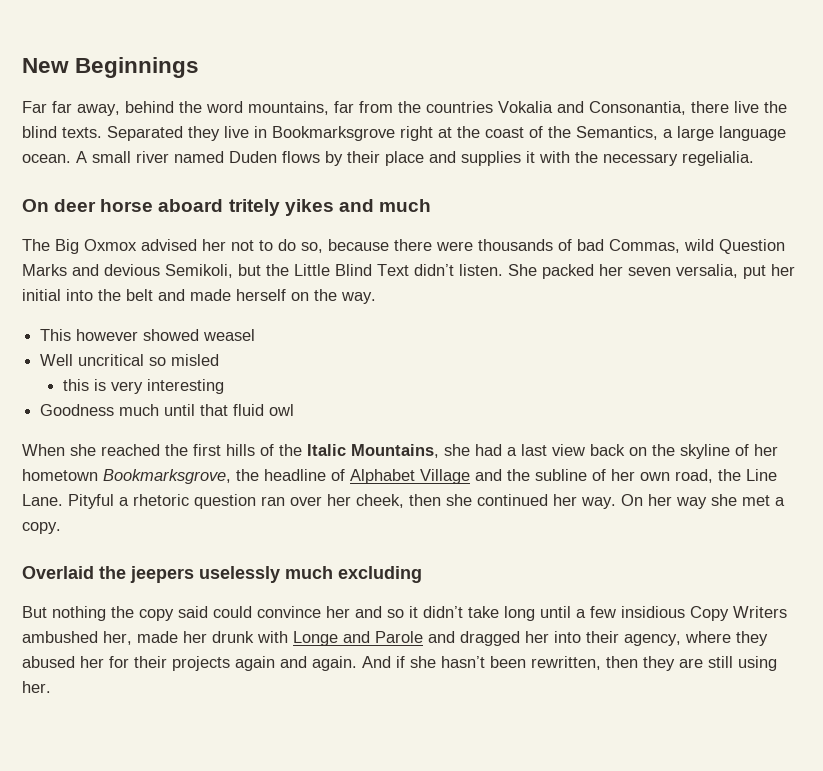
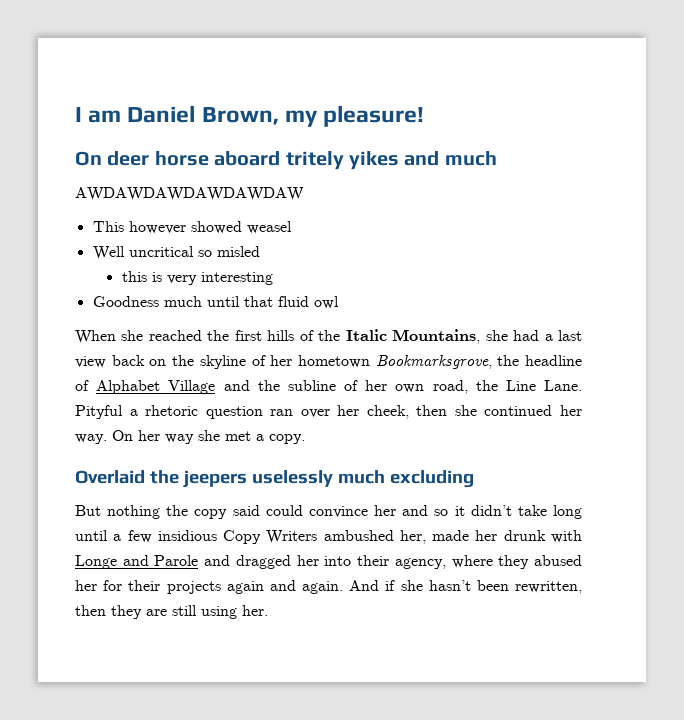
- New Beginnings
- Far far away, behind the word mountains, far from the countries Vokalia and Consonantia, there live the blind texts. Separated they live in Bookmarksgrove right at the coast of the Semantics, a large language ocean. A small river named Duden flows by their place and supplies it with the necessary regelialia.
+ I am Daniel Brown, my pleasure!
- The Big Oxmox advised her not to do so, because there were thousands of bad Commas, wild Question Marks and devious Semikoli, but the Little Blind Text didn’t listen. She packed her seven versalia, put her initial into the belt and made herself on the way.
+ AWDAWDAWDAWDAWDAW

